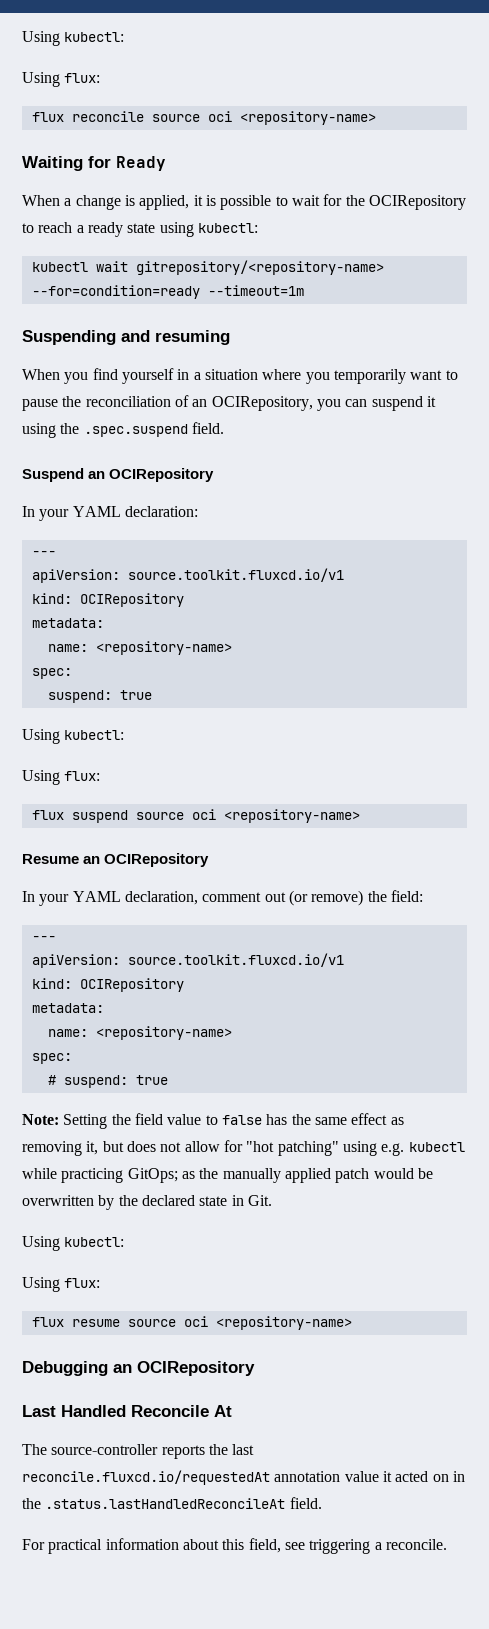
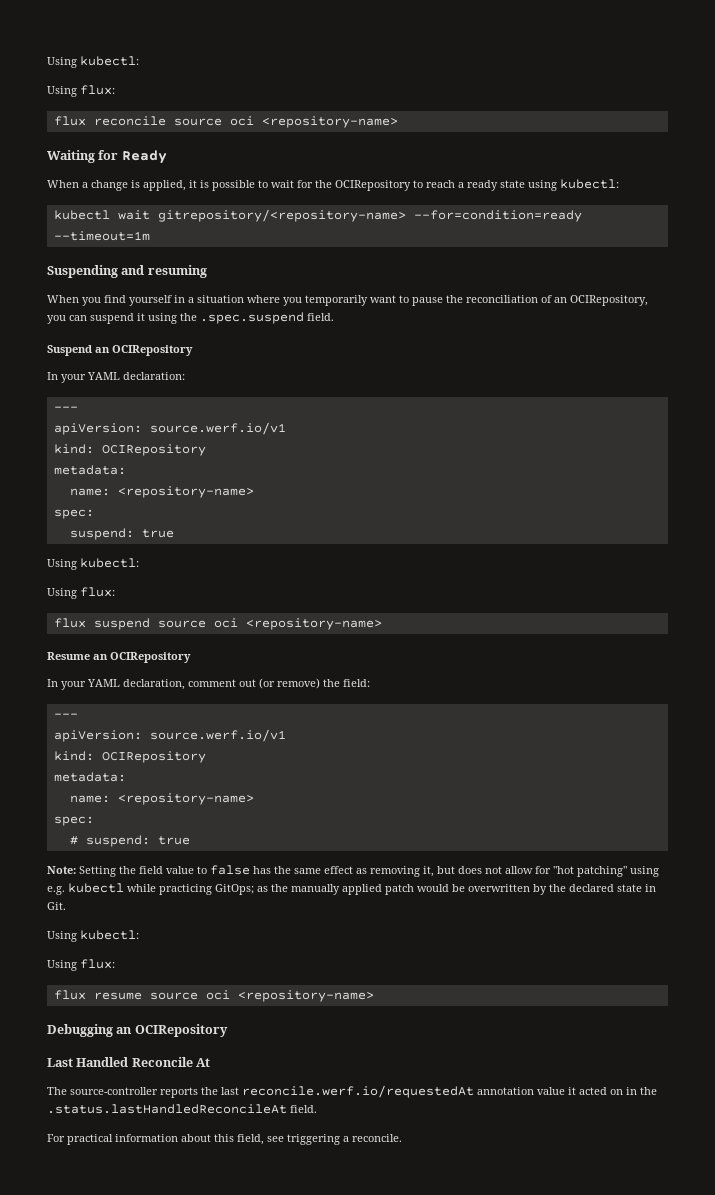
  In your YAML declaration:
  ---
- apiVersion: source.toolkit.fluxcd.io/v1
+ apiVersion: source.werf.io/v1
  In your YAML declaration, comment out (or remove) the field:
  ---
- apiVersion: source.toolkit.fluxcd.io/v1
+ apiVersion: source.werf.io/v1
- The source-controller reports the last reconcile.fluxcd.io/requestedAt annotation value it acted on in the .status.lastHandledReconcileAt field.
+ The source-controller reports the last reconcile.werf.io/requestedAt annotation value it acted on in the .status.lastHandledReconcileAt field.

